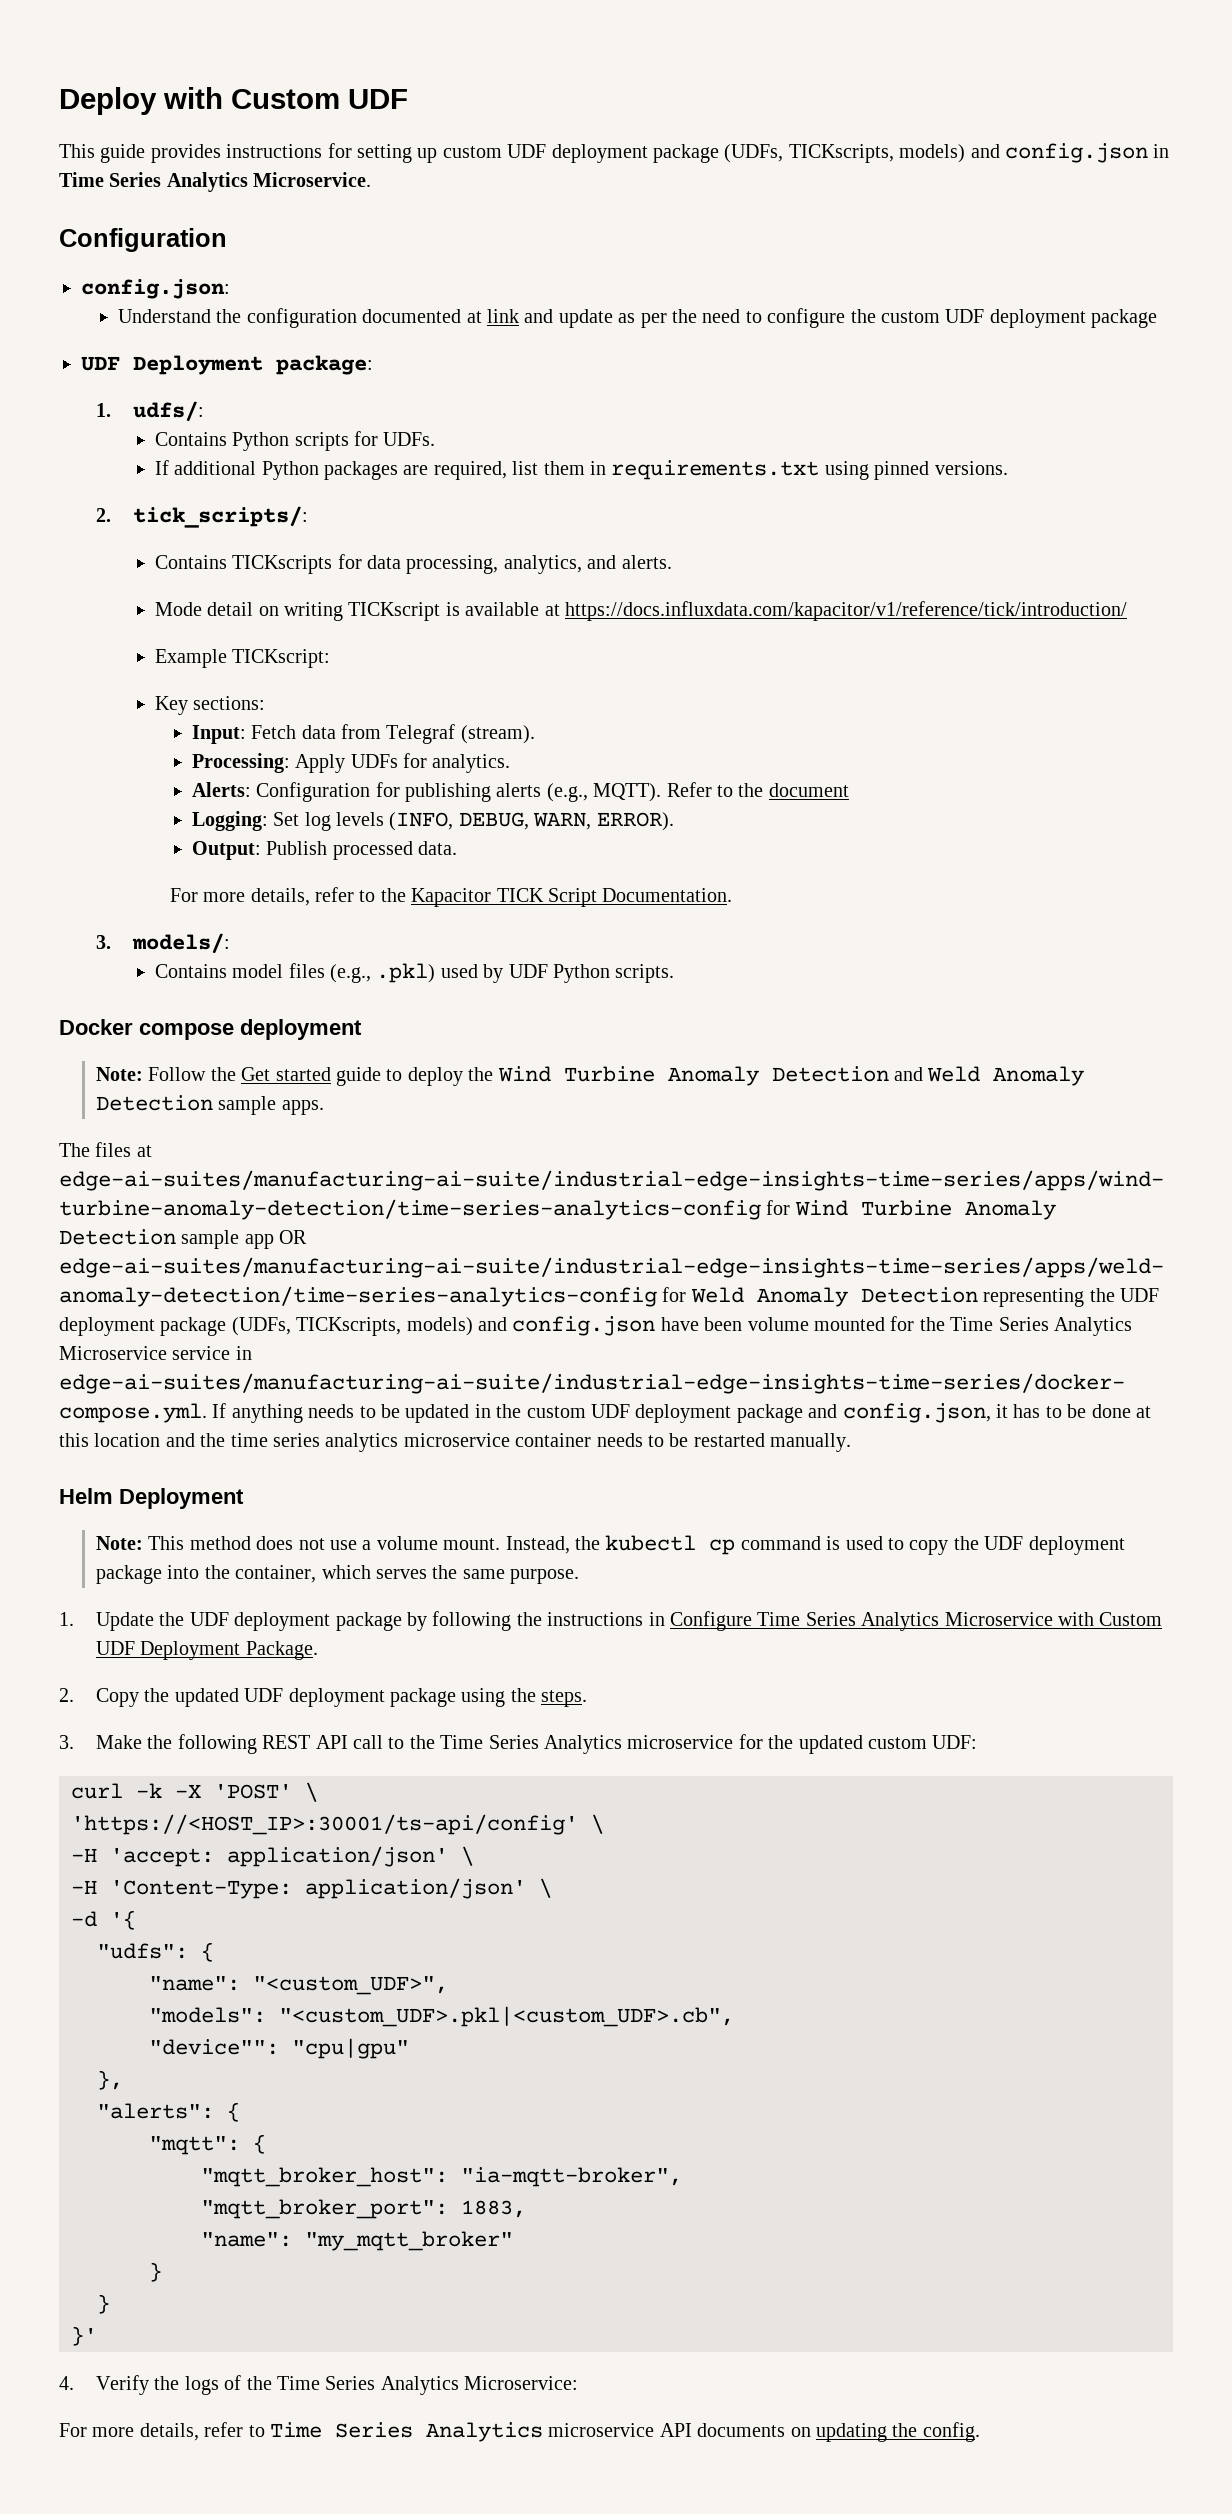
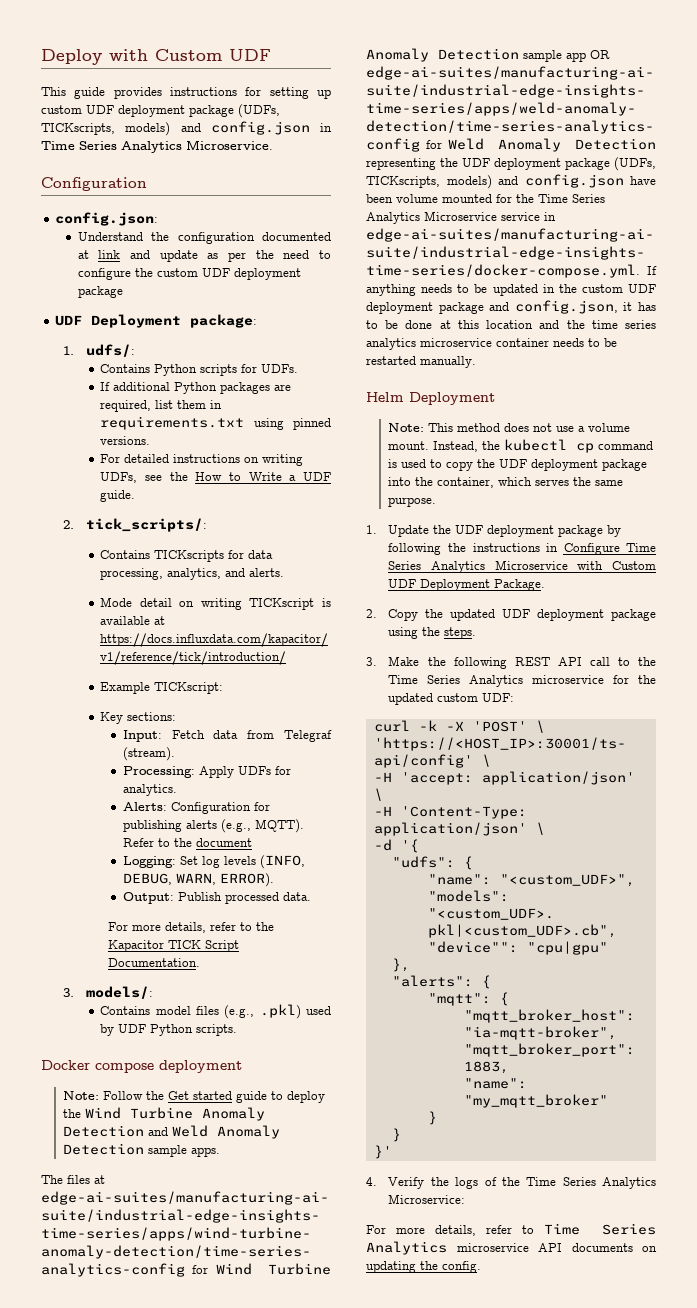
+ For detailed instructions on writing UDFs, see the How to Write a UDF guide.

